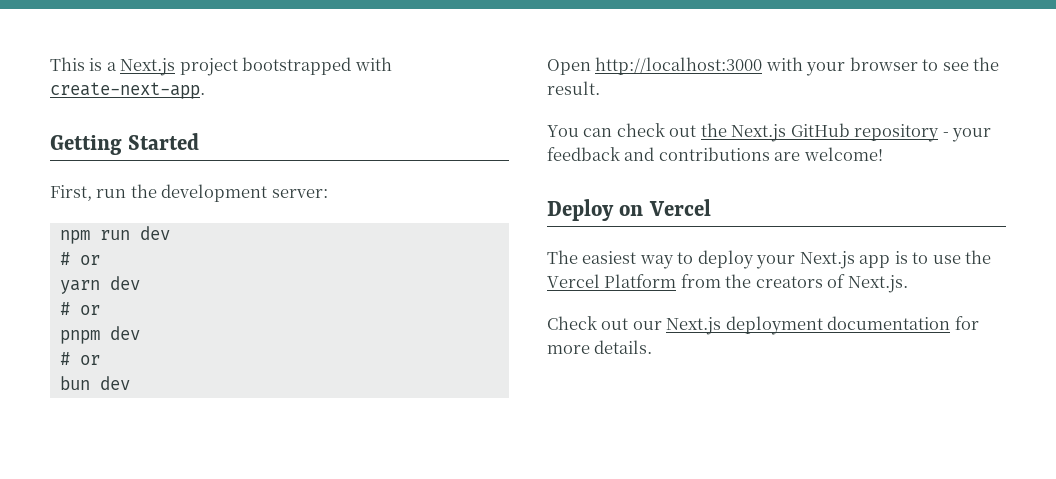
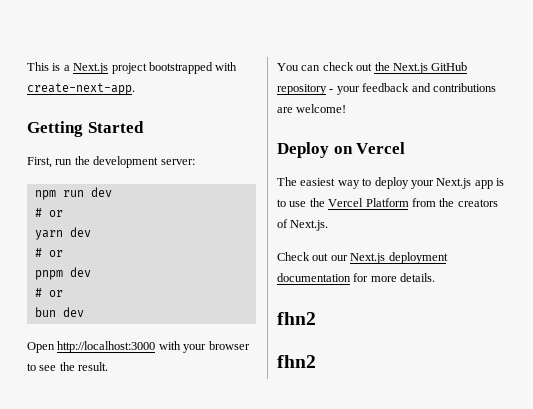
  Check out our Next.js deployment documentation for more details.
+ fhn2
+ fhn2

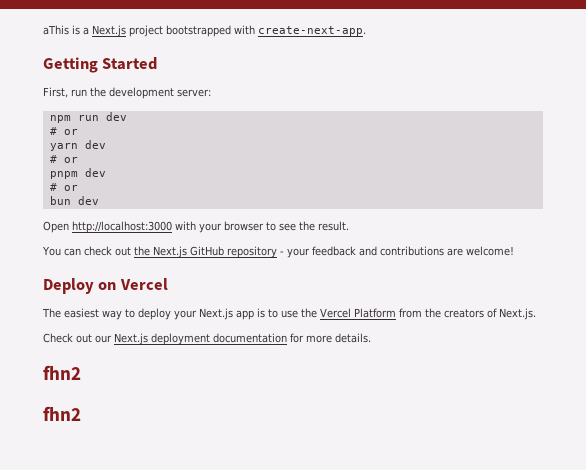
- This is a Next.js project bootstrapped with create-next-app.
+ aThis is a Next.js project bootstrapped with create-next-app.

